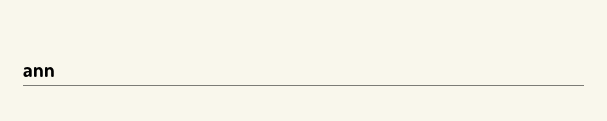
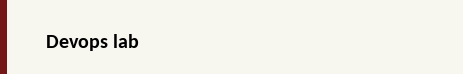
- ann
+ Devops lab

